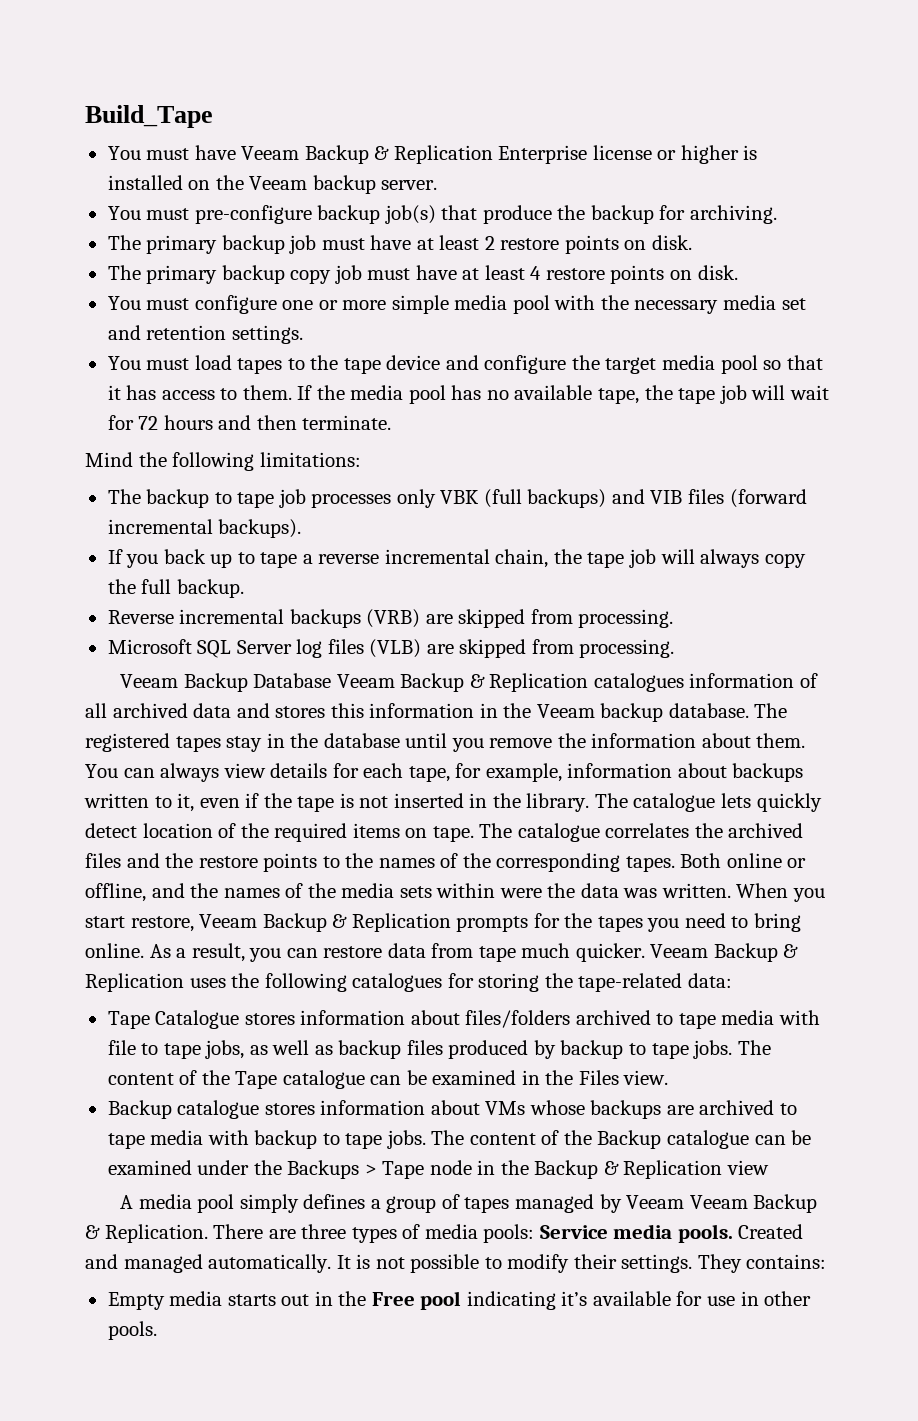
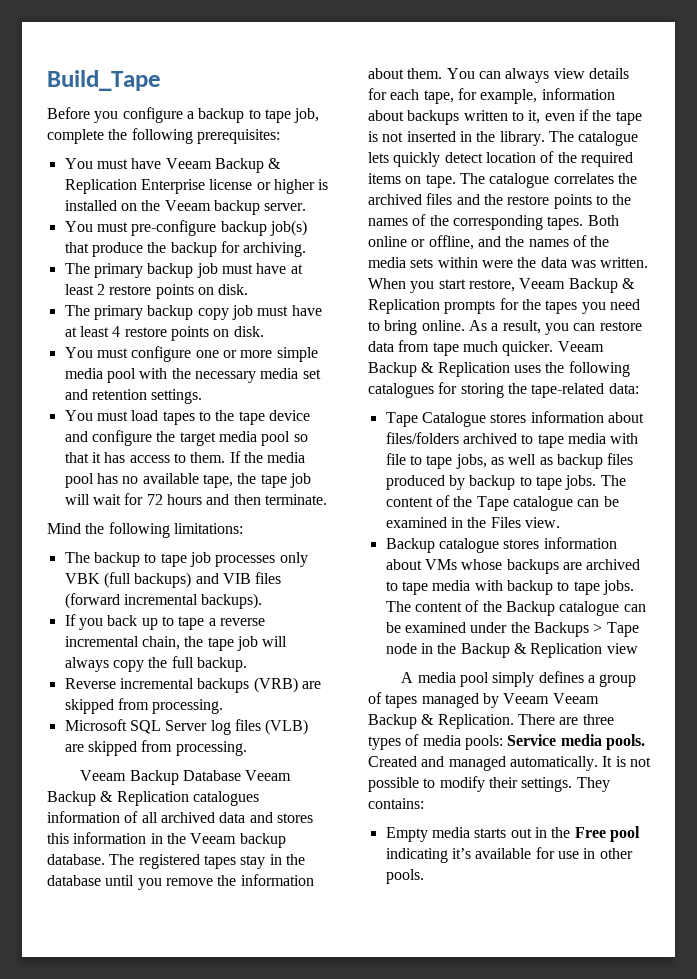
+ Before you configure a backup to tape job, complete the following prerequisites:

